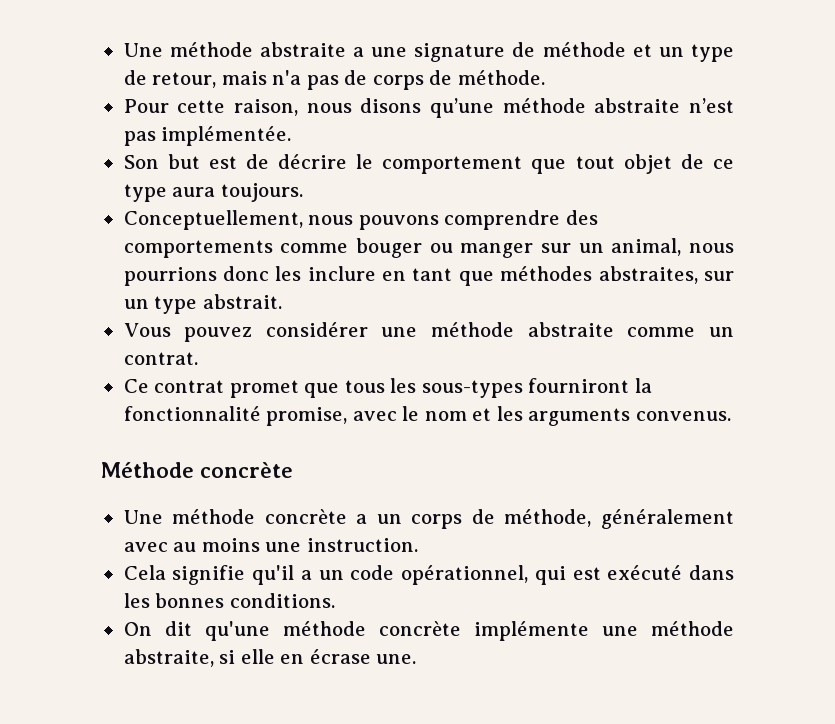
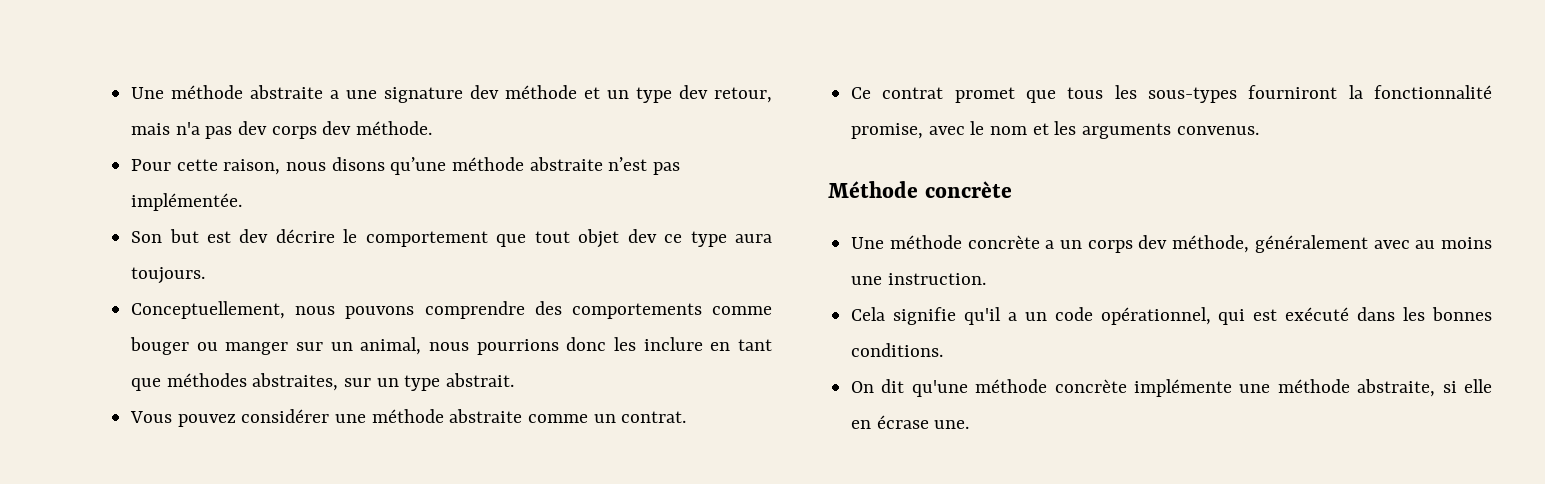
- Une méthode abstraite a une signature de méthode et un type de retour, mais n'a pas de corps de méthode.
+ Une méthode abstraite a une signature dev méthode et un type dev retour, mais n'a pas dev corps dev méthode.
- Son but est de décrire le comportement que tout objet de ce type aura toujours.
+ Son but est dev décrire le comportement que tout objet dev ce type aura toujours.
- Une méthode concrète a un corps de méthode, généralement avec au moins une instruction.
+ Une méthode concrète a un corps dev méthode, généralement avec au moins une instruction.

